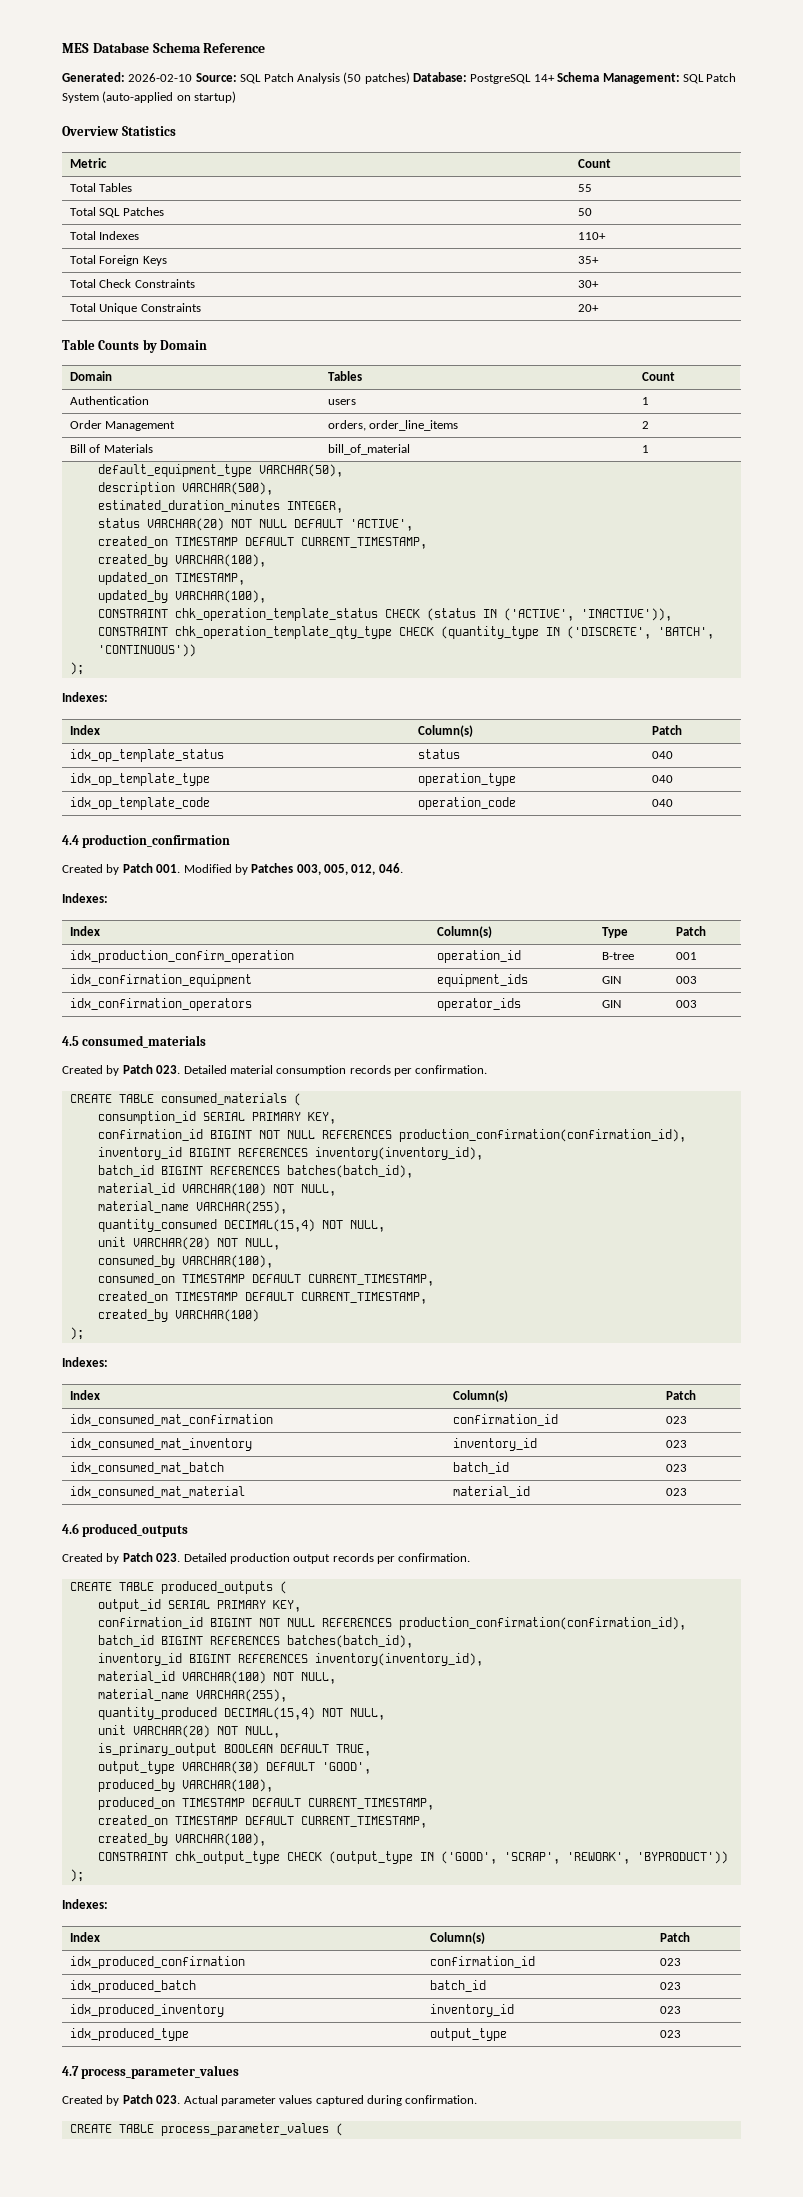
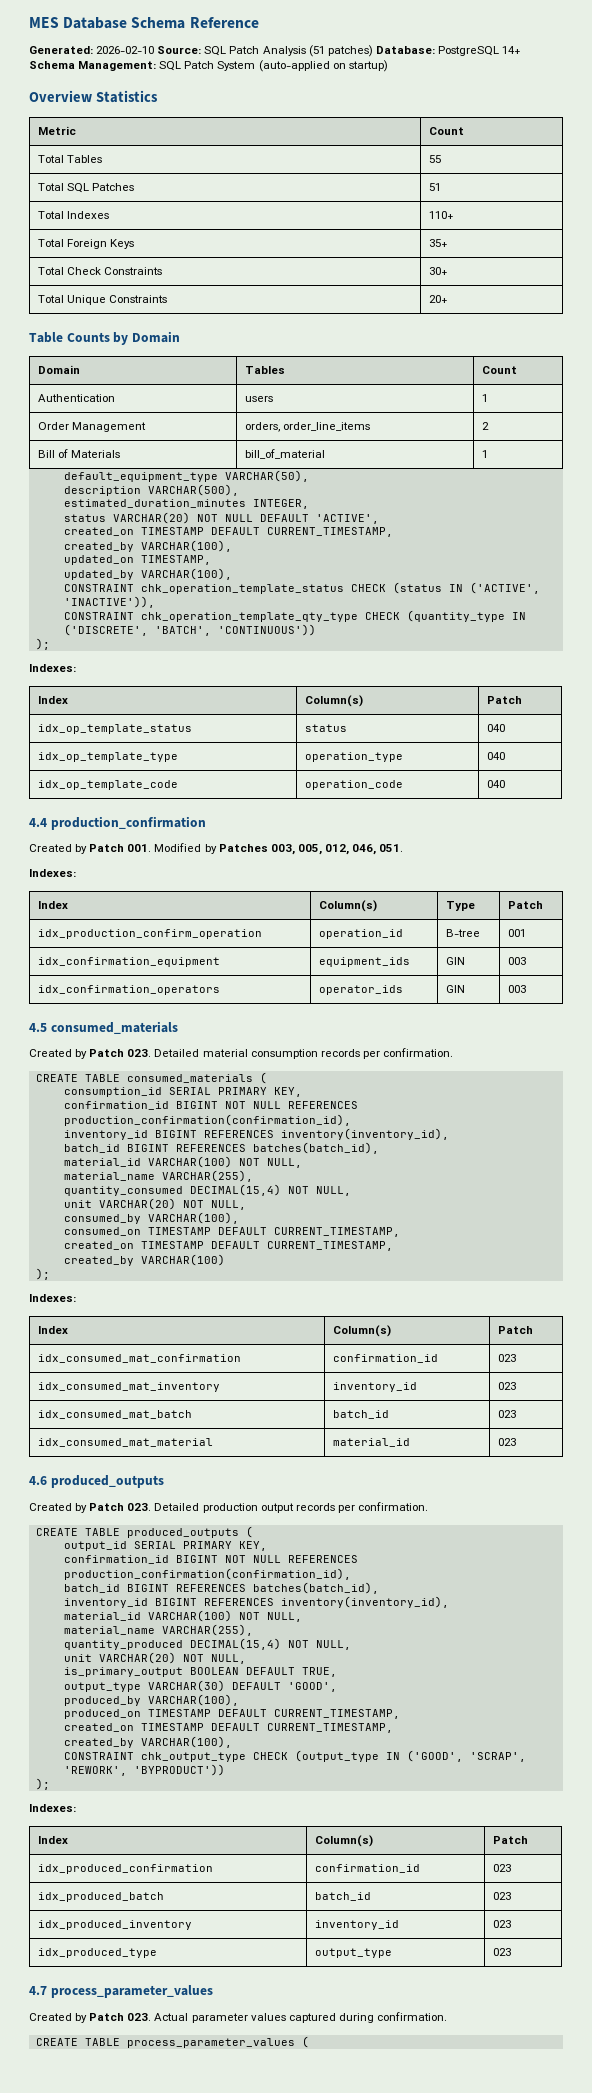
- Generated: 2026-02-10 Source: SQL Patch Analysis (50 patches) Database: PostgreSQL 14+ Schema Management: SQL Patch System (auto-applied on startup)
+ Generated: 2026-02-10 Source: SQL Patch Analysis (51 patches) Database: PostgreSQL 14+ Schema Management: SQL Patch System (auto-applied on startup)
- Total SQL Patches | 50
+ Total SQL Patches | 51
- Created by Patch 001. Modified by Patches 003, 005, 012, 046.
+ Created by Patch 001. Modified by Patches 003, 005, 012, 046, 051.

